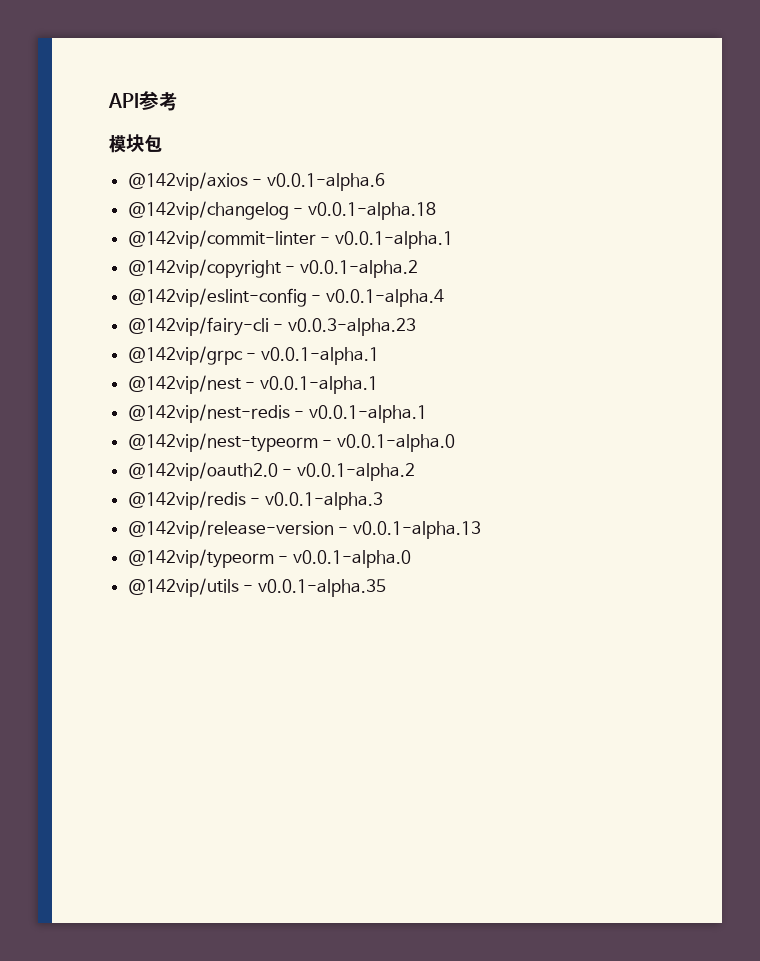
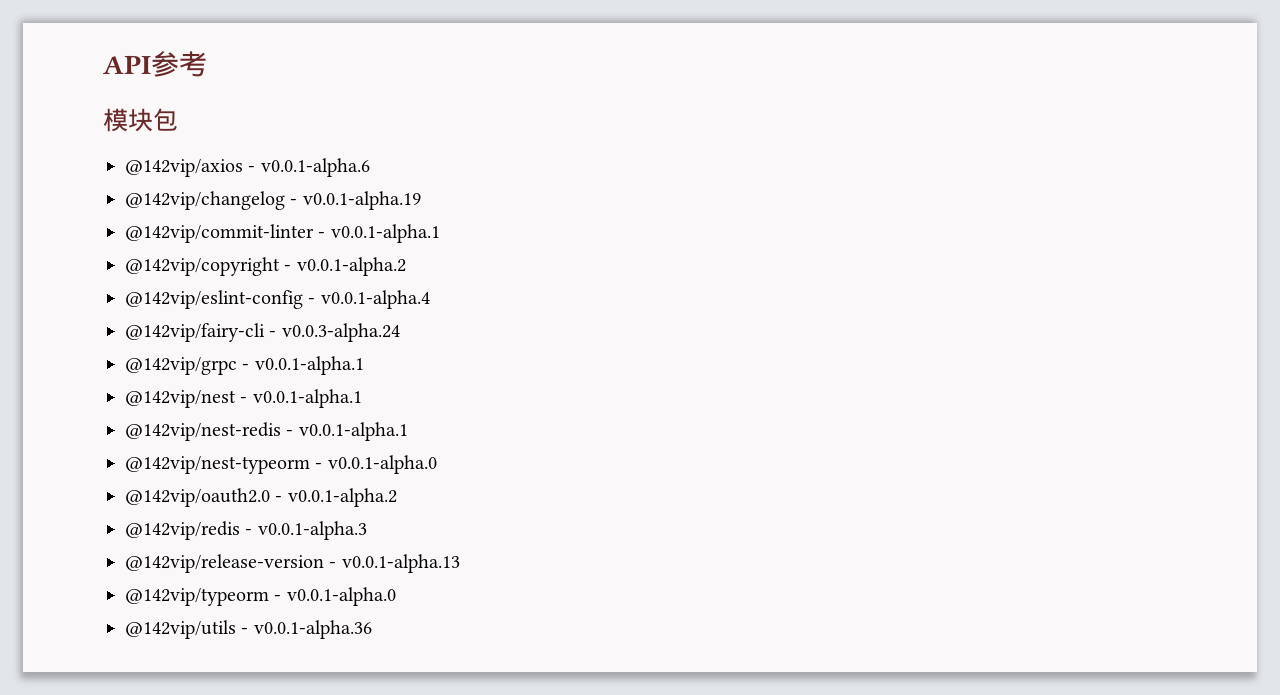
- @142vip/changelog - v0.0.1-alpha.18
+ @142vip/changelog - v0.0.1-alpha.19
- @142vip/fairy-cli - v0.0.3-alpha.23
+ @142vip/fairy-cli - v0.0.3-alpha.24
- @142vip/utils - v0.0.1-alpha.35
+ @142vip/utils - v0.0.1-alpha.36

